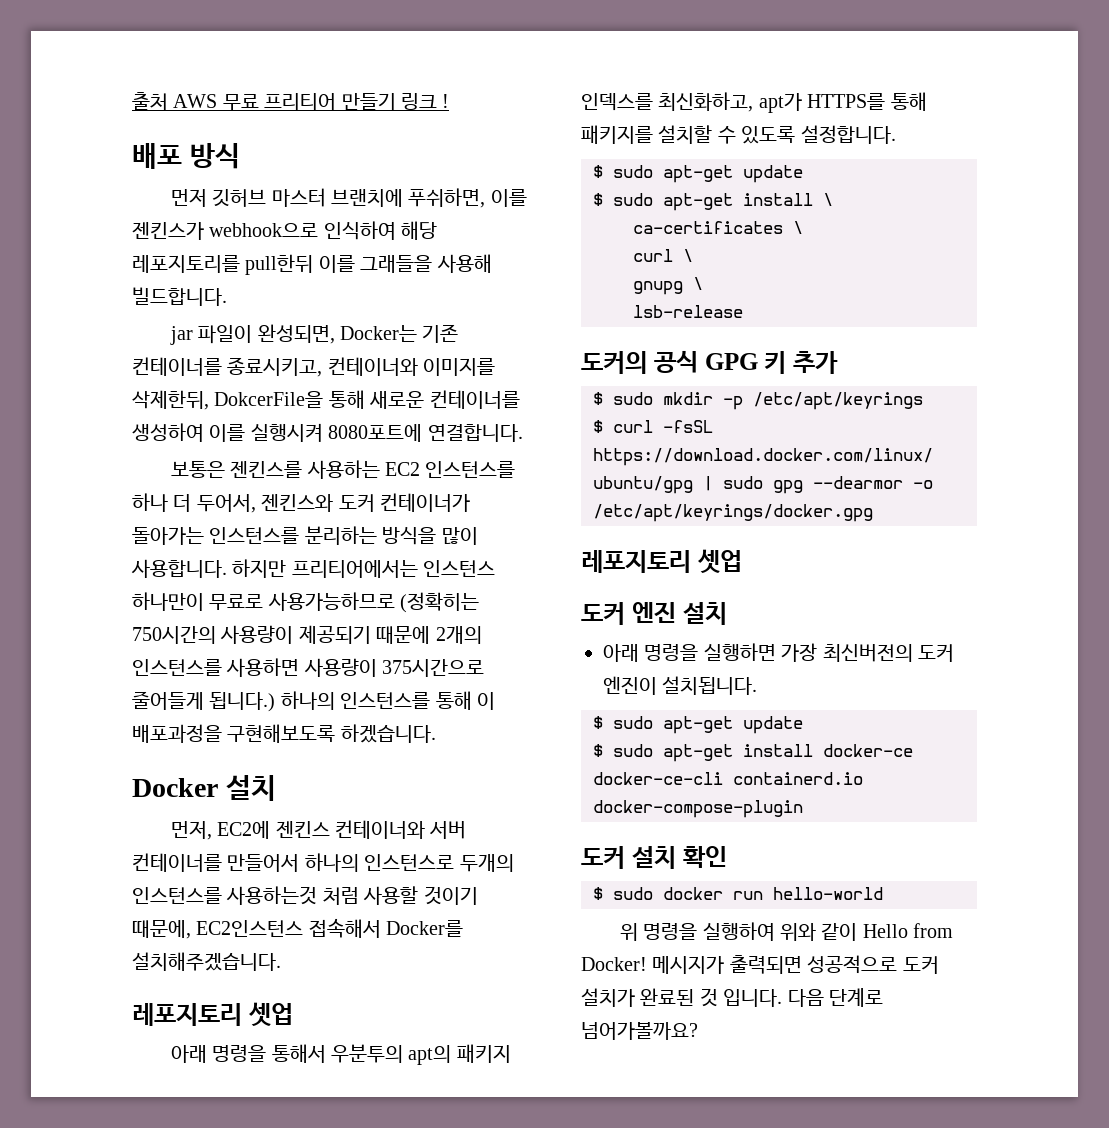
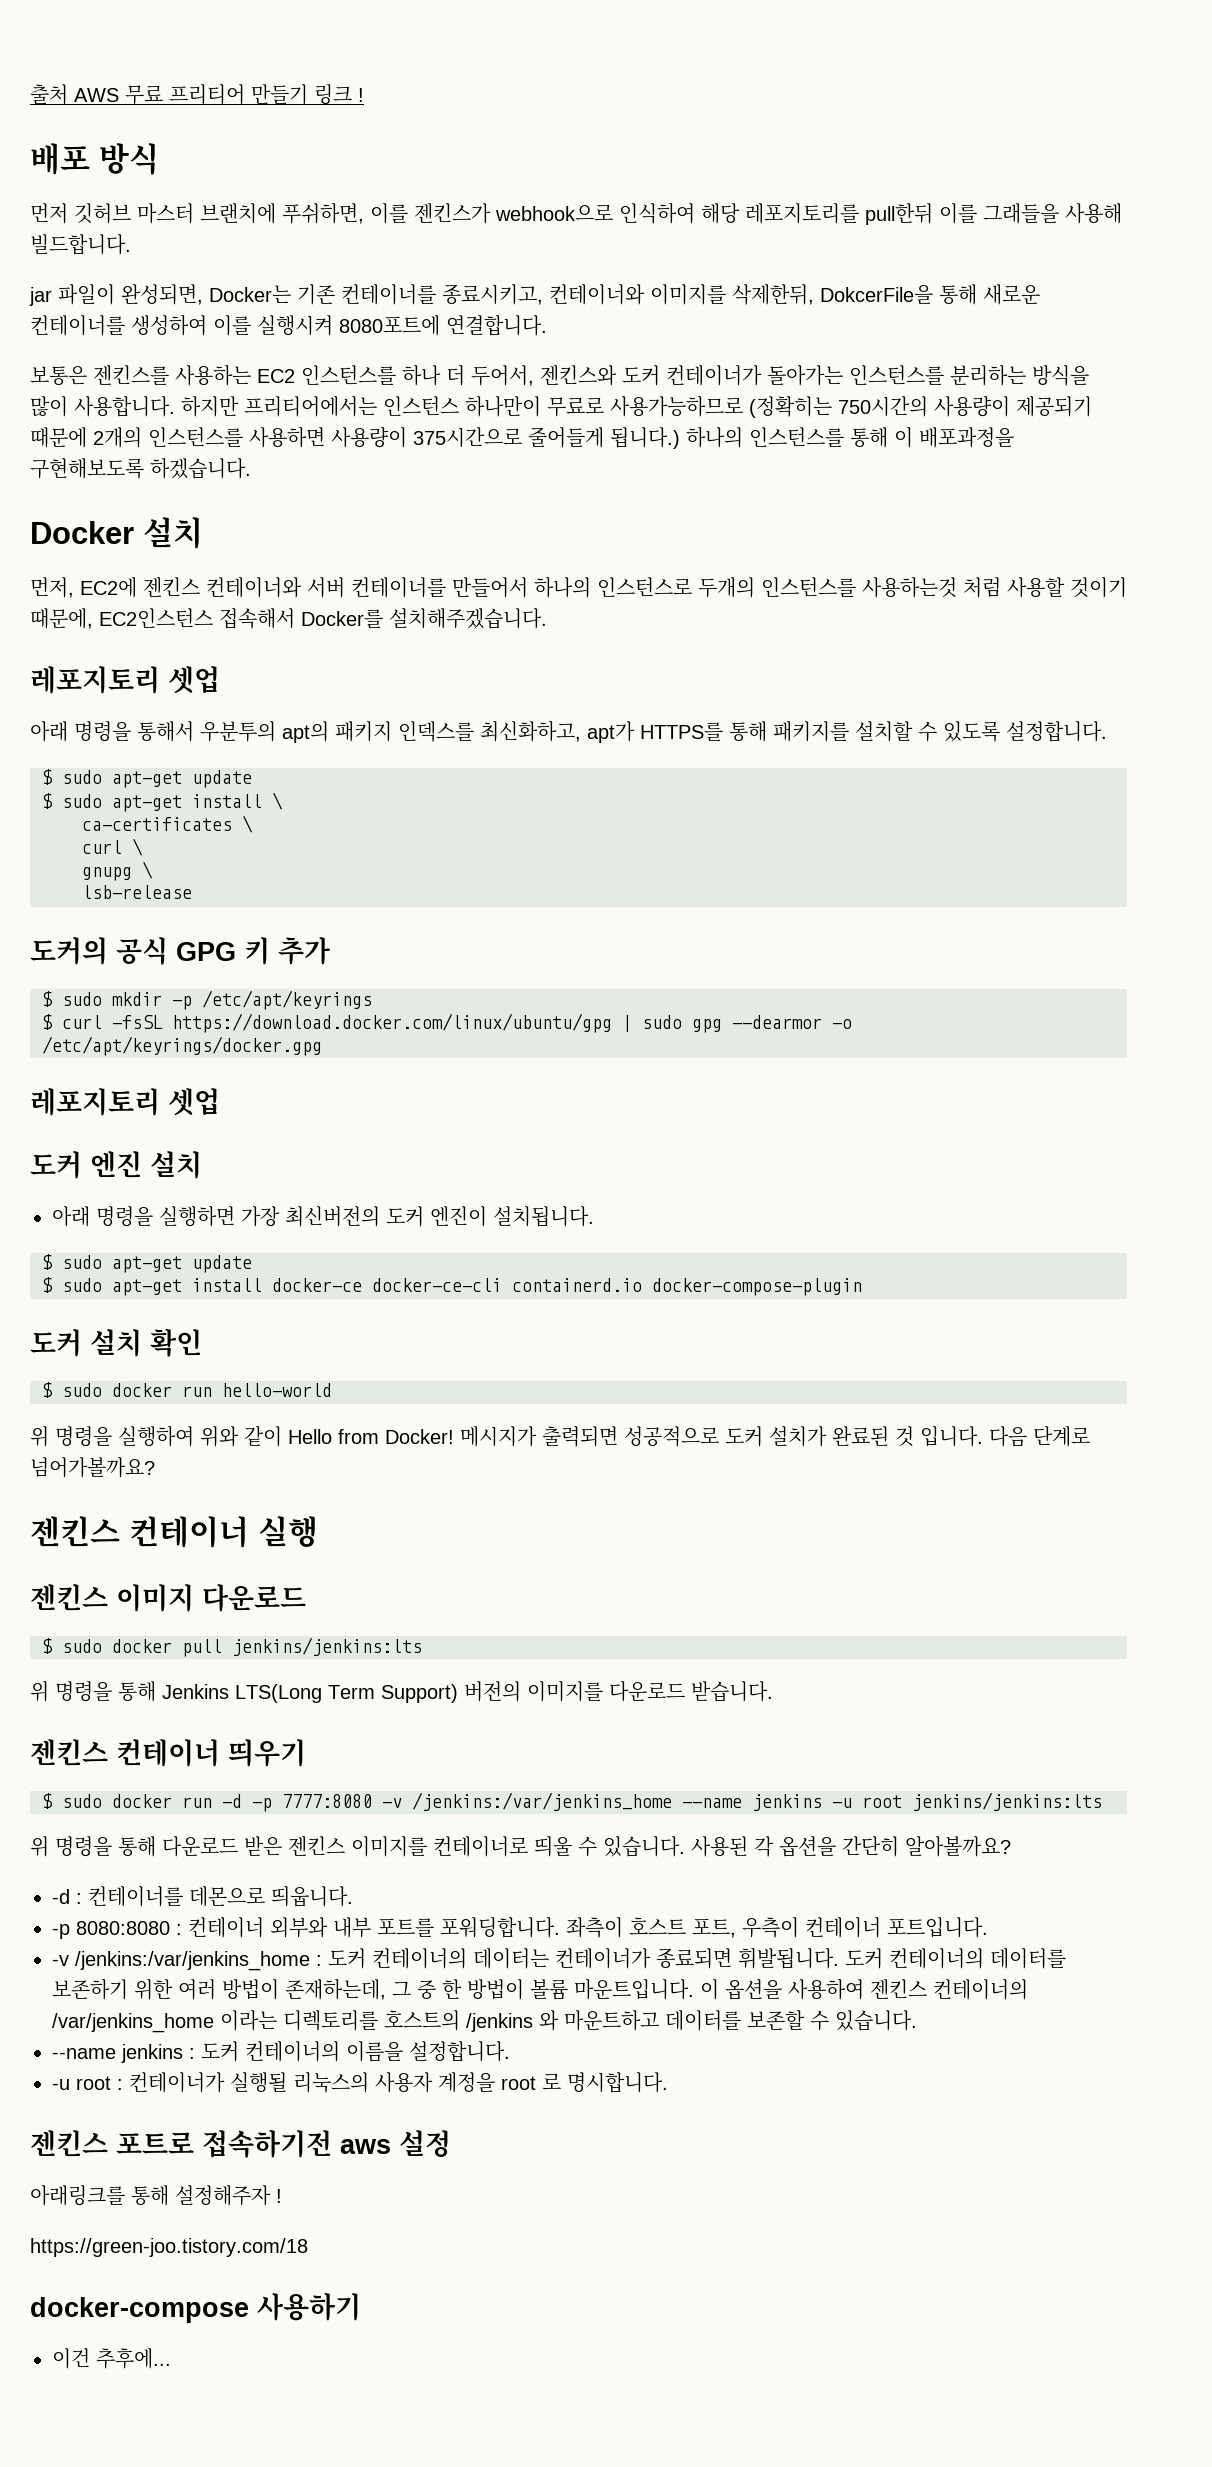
+ 젠킨스 컨테이너 실행
+ 젠킨스 이미지 다운로드
+ $ sudo docker pull jenkins/jenkins:lts
+ 위 명령을 통해 Jenkins LTS(Long Term Support) 버전의 이미지를 다운로드 받습니다.
+ 젠킨스 컨테이너 띄우기
+ $ sudo docker run -d -p 7777:8080 -v /jenkins:/var/jenkins_home --name jenkins -u root jenkins/jenkins:lts
+ 위 명령을 통해 다운로드 받은 젠킨스 이미지를 컨테이너로 띄울 수 있습니다. 사용된 각 옵션을 간단히 알아볼까요?
+ -d : 컨테이너를 데몬으로 띄웁니다.
+ -p 8080:8080 : 컨테이너 외부와 내부 포트를 포워딩합니다. 좌측이 호스트 포트, 우측이 컨테이너 포트입니다.
+ -v /jenkins:/var/jenkins_home : 도커 컨테이너의 데이터는 컨테이너가 종료되면 휘발됩니다. 도커 컨테이너의 데이터를 보존하기 위한 여러 방법이 존재하는데, 그 중 한 방법이 볼륨 마운트입니다. 이 옵션을 사용하여 젠킨스 컨테이너의 /var/jenkins_home 이라는 디렉토리를 호스트의 /jenkins 와 마운트하고 데이터를 보존할 수 있습니다.
+ --name jenkins : 도커 컨테이너의 이름을 설정합니다.
+ -u root : 컨테이너가 실행될 리눅스의 사용자 계정을 root 로 명시합니다.
+ 젠킨스 포트로 접속하기전 aws 설정
+ 아래링크를 통해 설정해주자 !
+ https://green-joo.tistory.com/18
+ docker-compose 사용하기
+ 이건 추후에...

